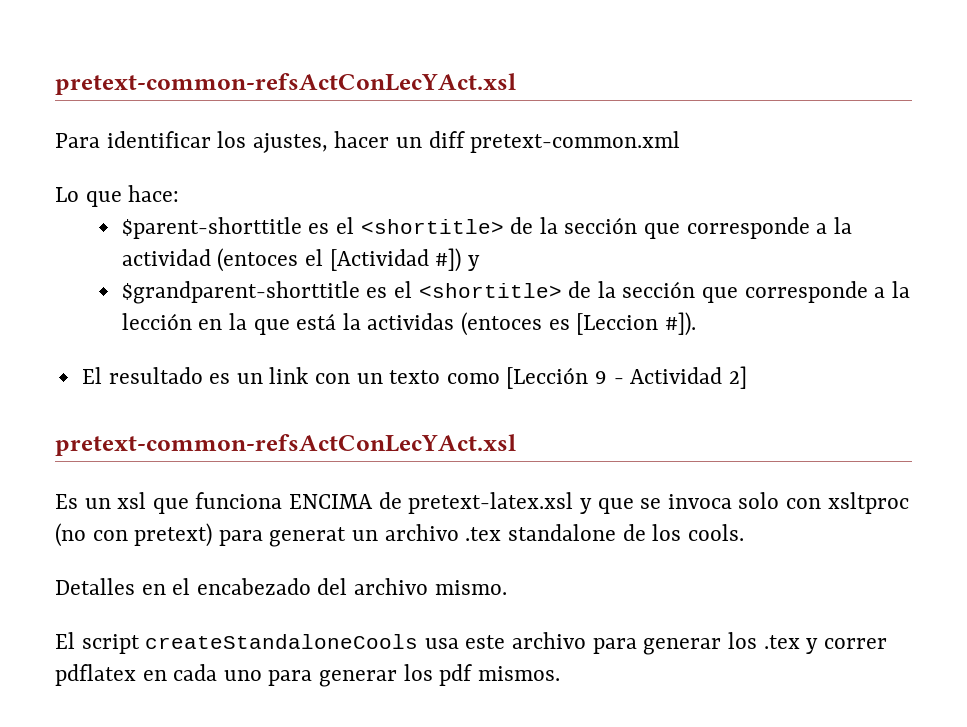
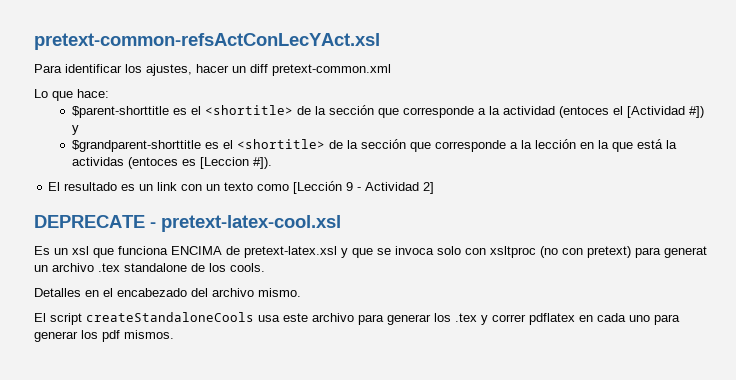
  El resultado es un link con un texto como [Lección 9 - Actividad 2]
- pretext-common-refsActConLecYAct.xsl
+ DEPRECATE - pretext-latex-cool.xsl

